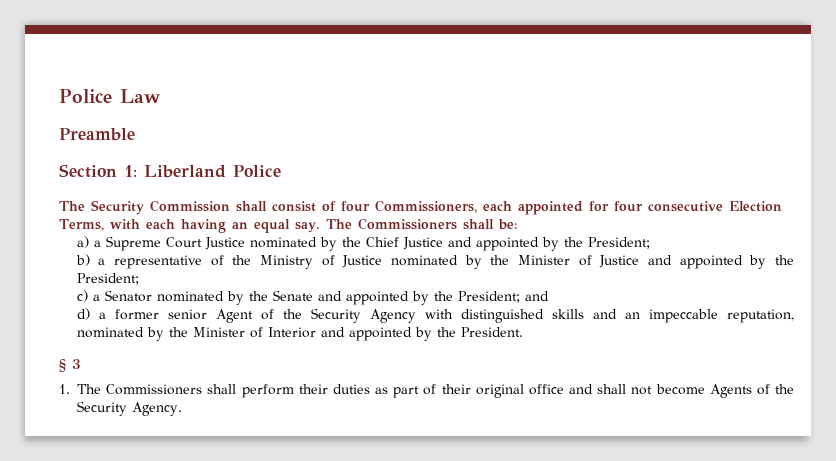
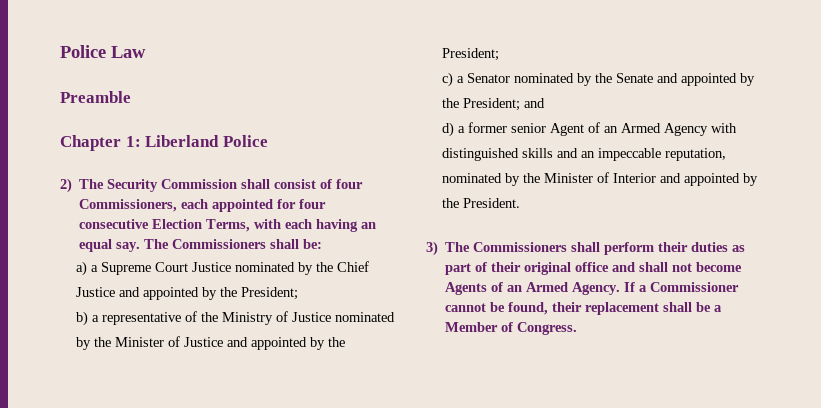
- Section 1: Liberland Police
+ Chapter 1: Liberland Police
- The Security Commission shall consist of four Commissioners, each appointed for four consecutive Election Terms, with each having an equal say.
+ 2) The Security Commission shall consist of four Commissioners, each appointed for four consecutive Election Terms, with each having an equal say.
- d) a former senior Agent of the Security Agency with distinguished skills and an impeccable reputation, nominated by the Minister of Interior and appointed by the President.
+ d) a former senior Agent of an Armed Agency with distinguished skills and an impeccable reputation, nominated by the Minister of Interior and appointed by the President.
- § 3
- 1. The Commissioners shall perform their duties as part of their original office and shall not become Agents of the Security Agency.
+ 3) The Commissioners shall perform their duties as part of their original office and shall not become Agents of an Armed Agency. If a Commissioner cannot be found, their replacement shall be a Member of Congress.

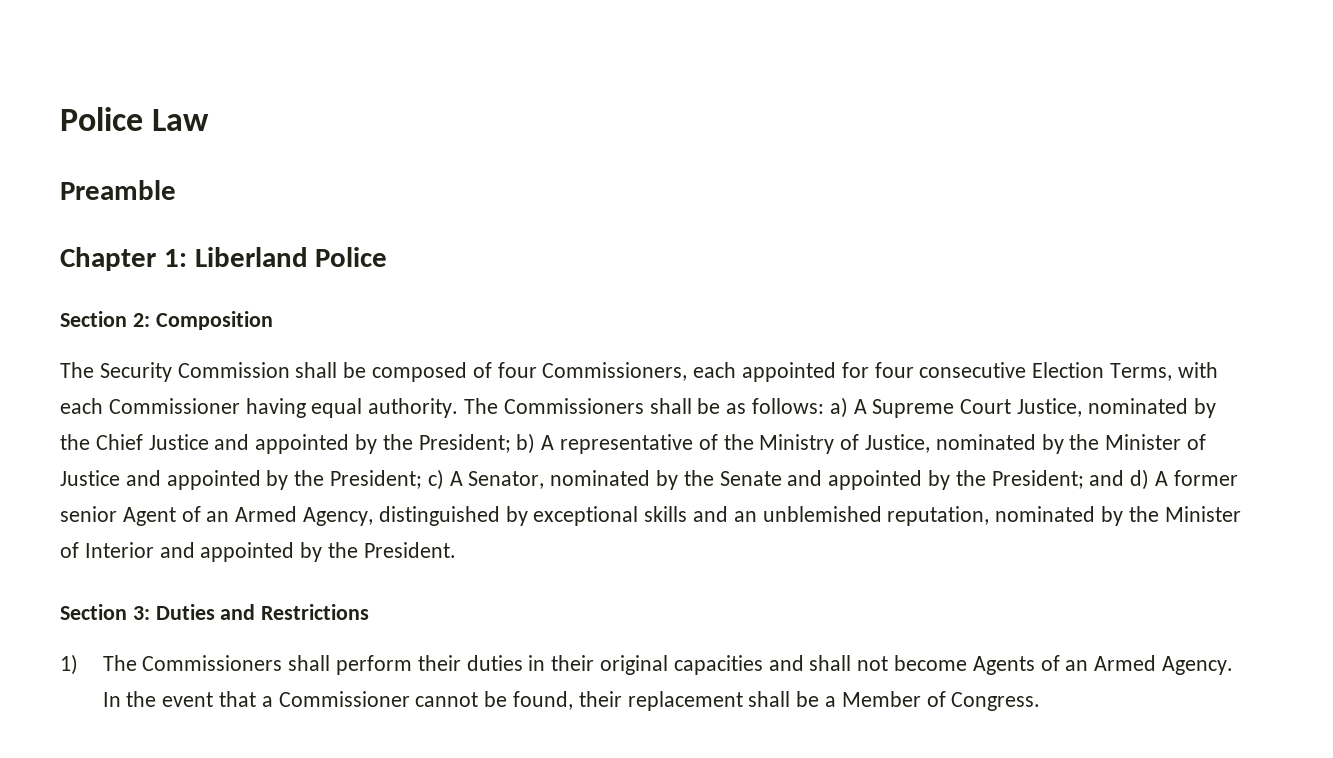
- 2) The Security Commission shall consist of four Commissioners, each appointed for four consecutive Election Terms, with each having an equal say. The Commissioners shall be:
- a) a Supreme Court Justice nominated by the Chief Justice and appointed by the President;
- b) a representative of the Ministry of Justice nominated by the Minister of Justice and appointed by the President;
- c) a Senator nominated by the Senate and appointed by the President; and
- d) a former senior Agent of an Armed Agency with distinguished skills and an impeccable reputation, nominated by the Minister of Interior and appointed by the President.
+ Section 2: Composition
+ The Security Commission shall be composed of four Commissioners, each appointed for four consecutive Election Terms, with each Commissioner having equal authority. The Commissioners shall be as follows: a) A Supreme Court Justice, nominated by the Chief Justice and appointed by the President; b) A representative of the Ministry of Justice, nominated by the Minister of Justice and appointed by the President; c) A Senator, nominated by the Senate and appointed by the President; and d) A former senior Agent of an Armed Agency, distinguished by exceptional skills and an unblemished reputation, nominated by the Minister of Interior and appointed by the President.
- 3) The Commissioners shall perform their duties as part of their original office and shall not become Agents of an Armed Agency.
+ Section 3: Duties and Restrictions
+ 1) The Commissioners shall perform their duties in their original capacities and shall not become Agents of an Armed Agency.
- If a Commissioner cannot be found, their replacement shall be a Member of Congress.
+ In the event that a Commissioner cannot be found, their replacement shall be a Member of Congress.

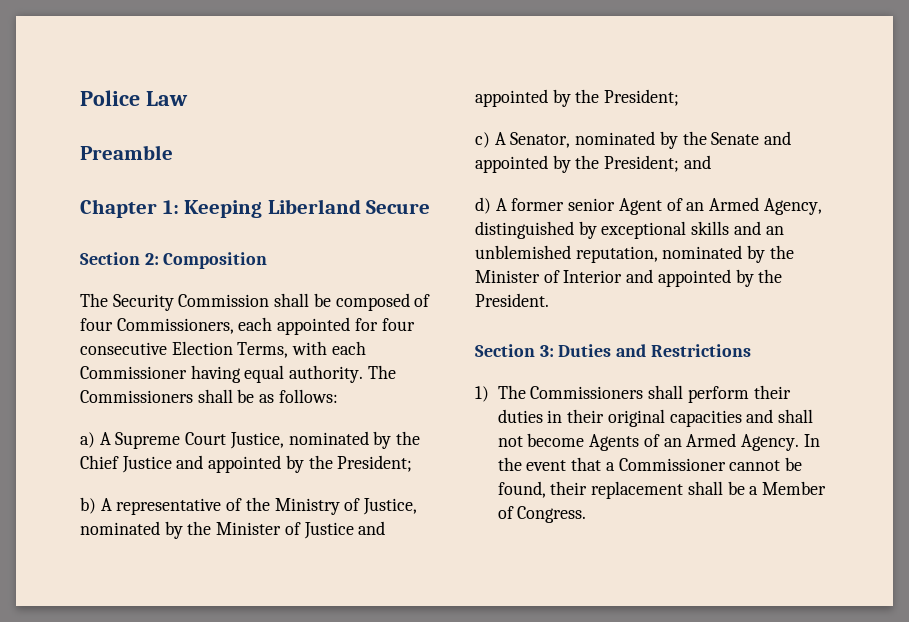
- Chapter 1: Liberland Police
+ Chapter 1: Keeping Liberland Secure
- The Commissioners shall be as follows: a) A Supreme Court Justice, nominated by the Chief Justice and appointed by the President; b) A representative of the Ministry of Justice, nominated by the Minister of Justice and appointed by the President; c) A Senator, nominated by the Senate and appointed by the President; and d) A former senior Agent of an Armed Agency, distinguished by exceptional skills and an unblemished reputation, nominated by the Minister of Interior and appointed by the President.
+ The Commissioners shall be as follows:
+ a) A Supreme Court Justice, nominated by the Chief Justice and appointed by the President;
+ b) A representative of the Ministry of Justice, nominated by the Minister of Justice and appointed by the President;
+ c) A Senator, nominated by the Senate and appointed by the President; and
+ d) A former senior Agent of an Armed Agency, distinguished by exceptional skills and an unblemished reputation, nominated by the Minister of Interior and appointed by the President.

